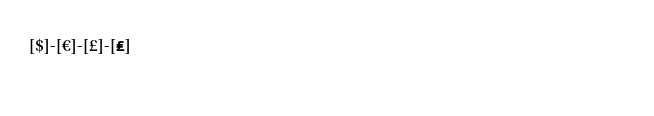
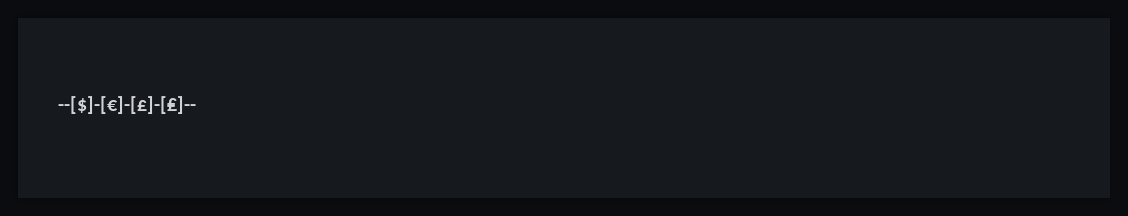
- [$]-[€]-[£]-[₤]
+ --[$]-[€]-[£]-[₤]--

